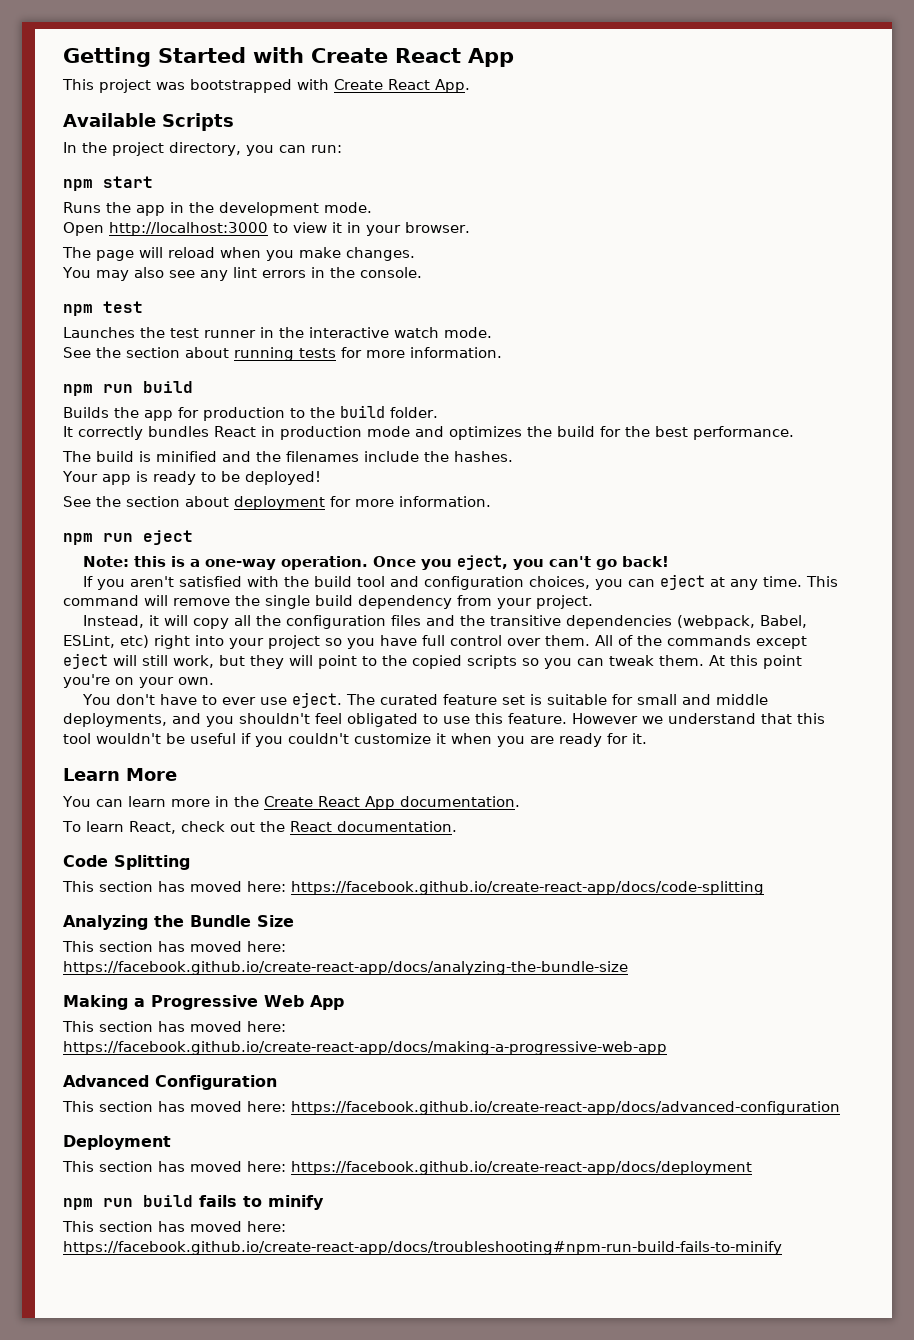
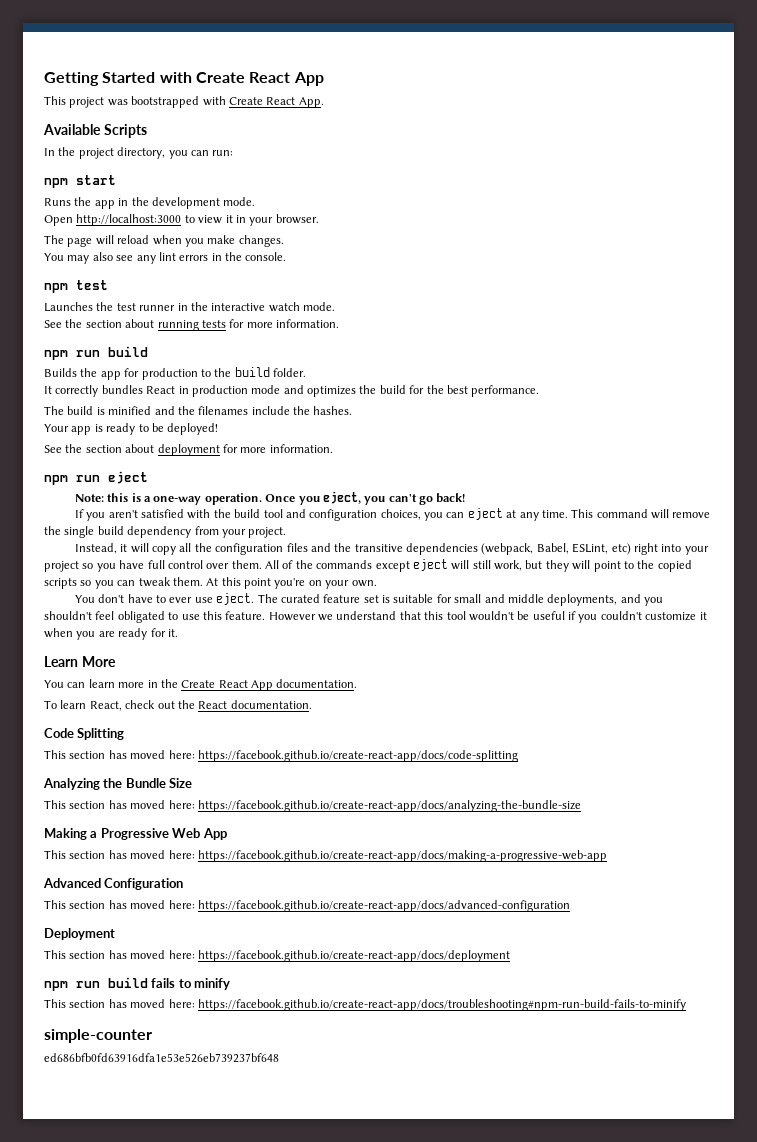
+ simple-counter
+ ed686bfb0fd63916dfa1e53e526eb739237bf648

